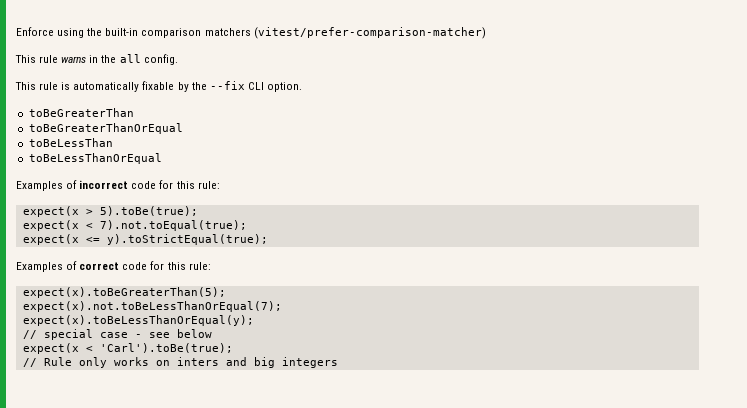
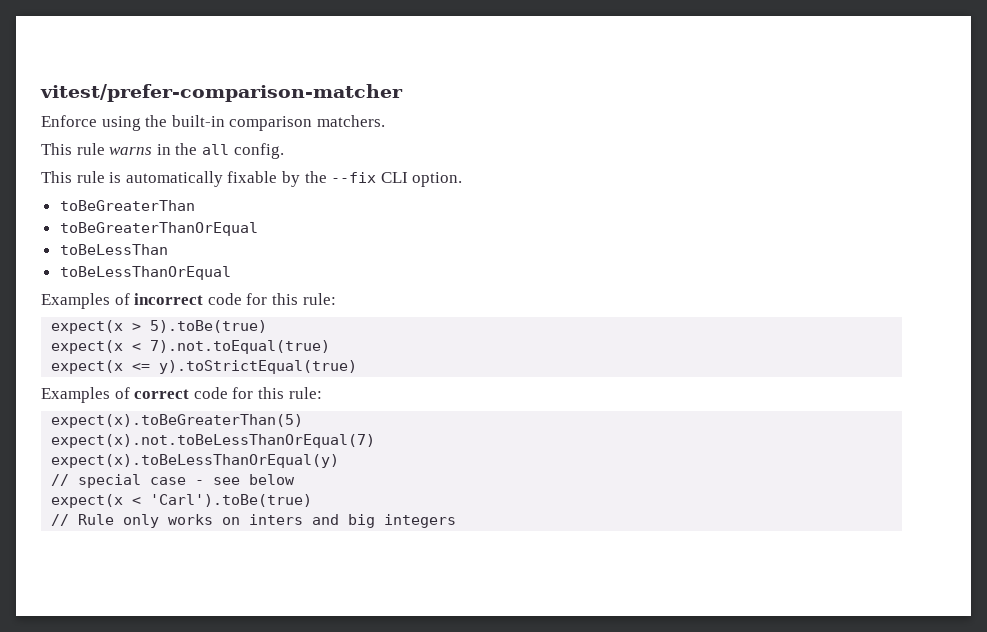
+ vitest/prefer-comparison-matcher
- Enforce using the built-in comparison matchers (vitest/prefer-comparison-matcher)
+ Enforce using the built-in comparison matchers.
- expect(x > 5).toBe(true);
- expect(x < 7).not.toEqual(true);
+ expect(x > 5).toBe(true)
+ expect(x < 7).not.toEqual(true)
- expect(x <= y).toStrictEqual(true);
+ expect(x <= y).toStrictEqual(true)
- expect(x).toBeGreaterThan(5);
- expect(x).not.toBeLessThanOrEqual(7);
- expect(x).toBeLessThanOrEqual(y);
+ expect(x).toBeGreaterThan(5)
+ expect(x).not.toBeLessThanOrEqual(7)
+ expect(x).toBeLessThanOrEqual(y)
- expect(x < 'Carl').toBe(true);
+ expect(x < 'Carl').toBe(true)

